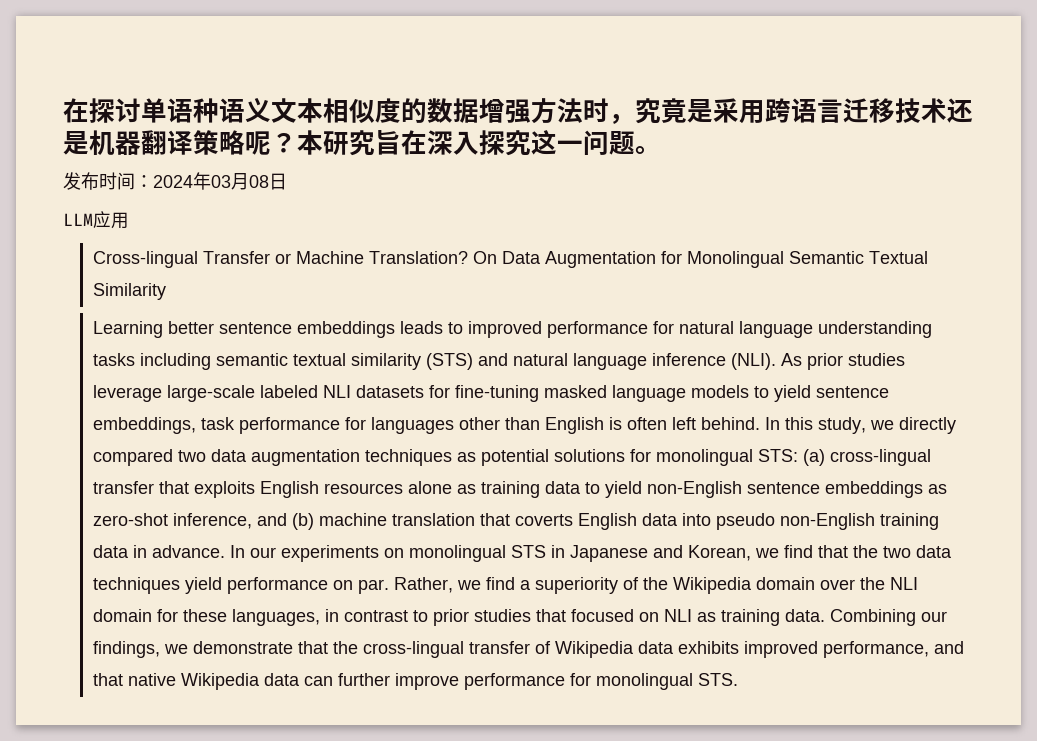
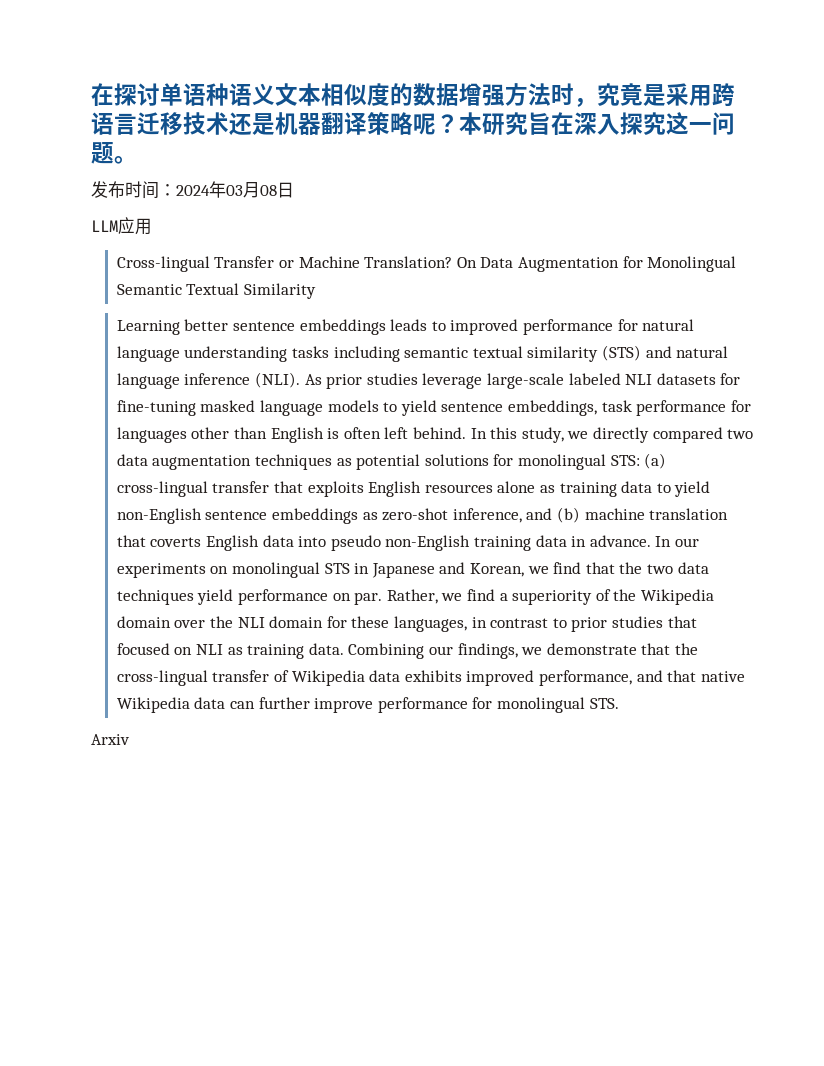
+ Arxiv

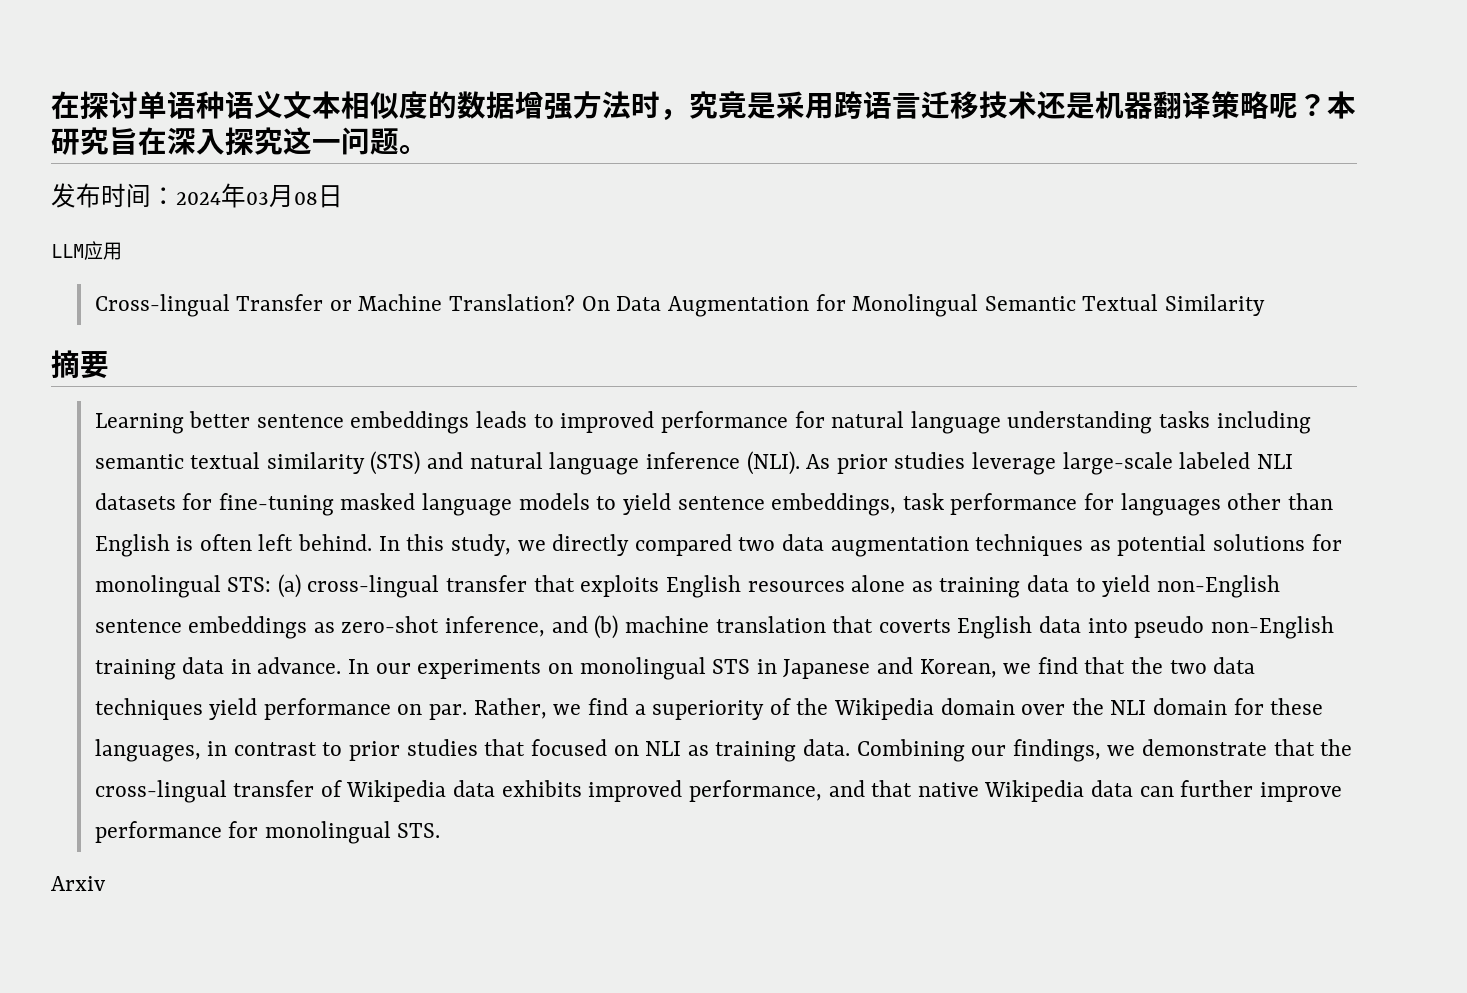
+ 摘要

